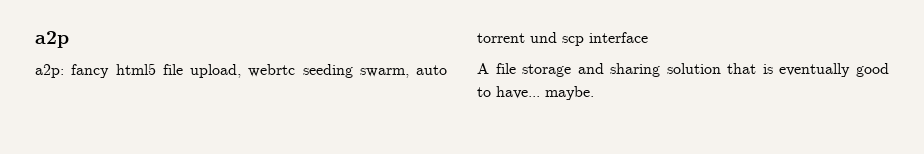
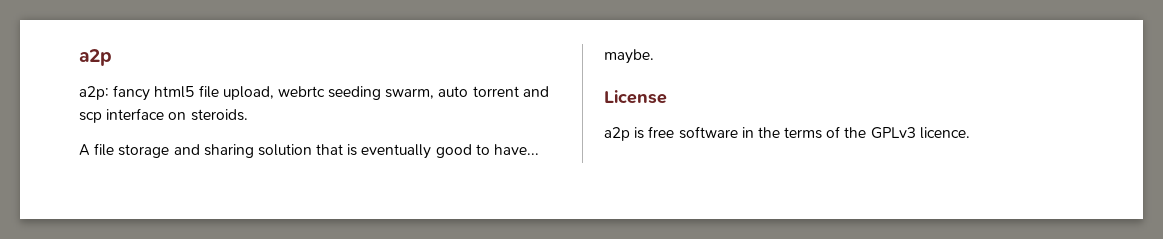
- a2p: fancy html5 file upload, webrtc seeding swarm, auto torrent und scp interface
+ a2p: fancy html5 file upload, webrtc seeding swarm, auto torrent and scp interface on steroids.
+ License
+ a2p is free software in the terms of the GPLv3 licence.

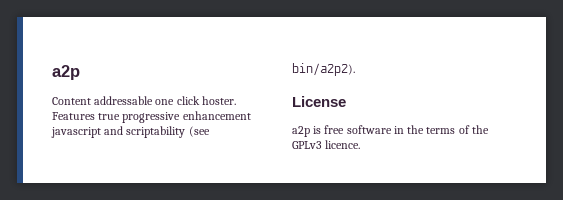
- a2p: fancy html5 file upload, webrtc seeding swarm, auto torrent and scp interface on steroids.
- A file storage and sharing solution that is eventually good to have... maybe.
+ Content addressable one click hoster. Features true progressive enhancement javascript and scriptability (see bin/a2p2).

